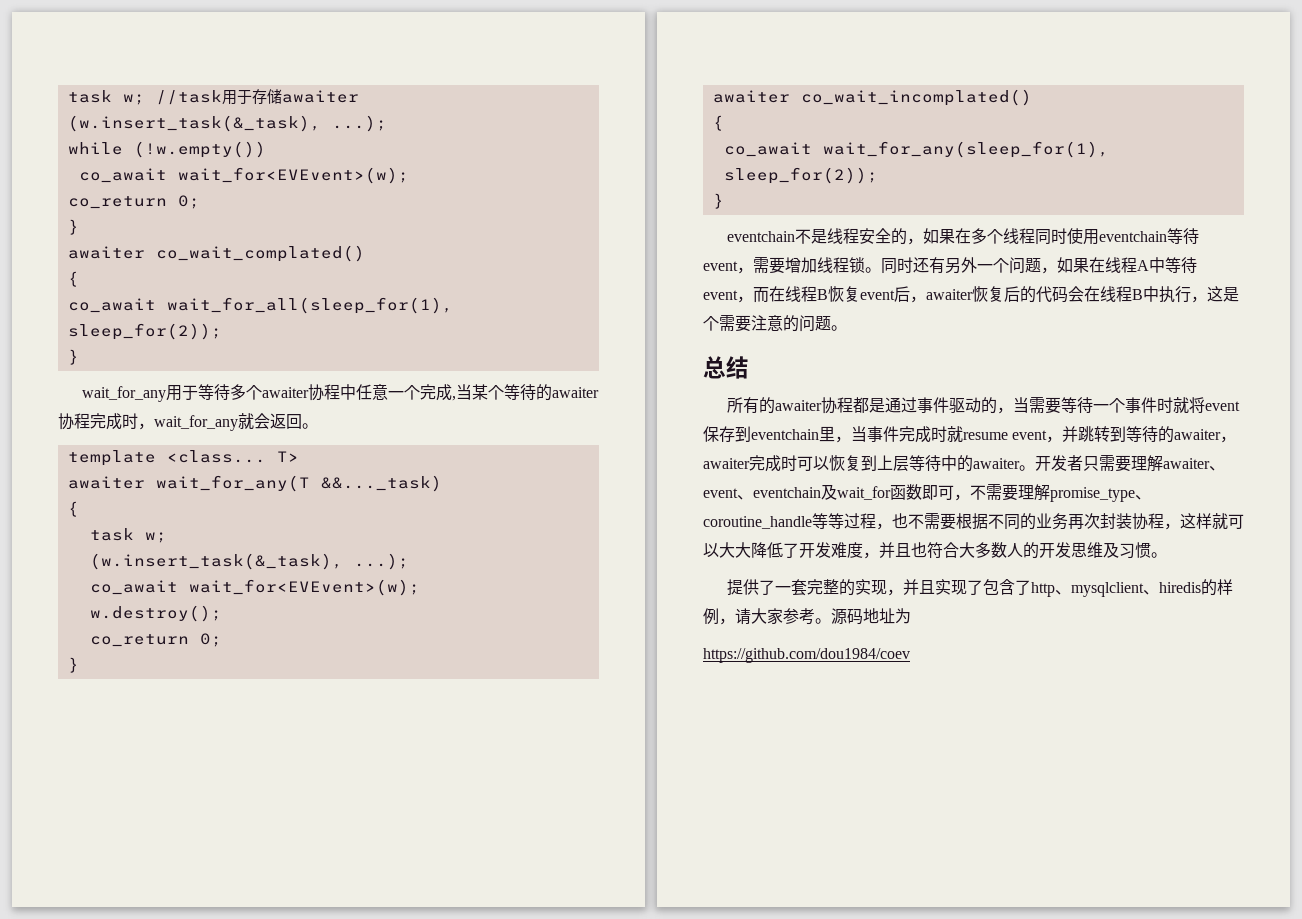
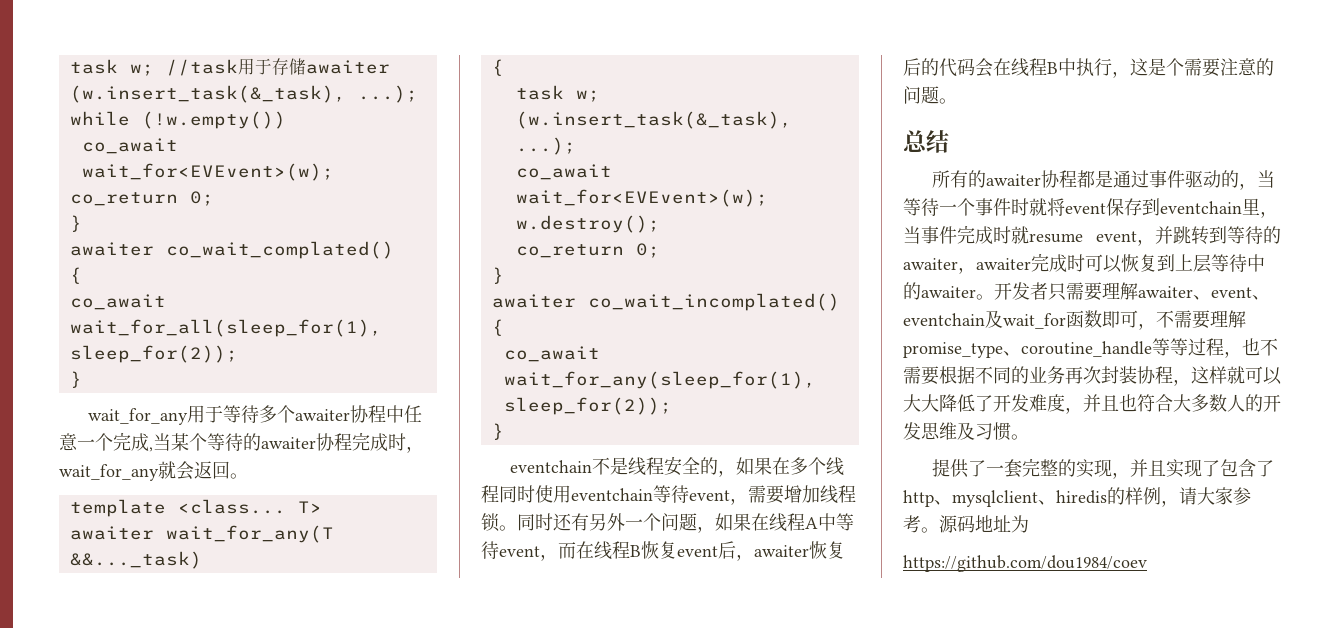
- 所有的awaiter协程都是通过事件驱动的，当需要等待一个事件时就将event保存到eventchain里，当事件完成时就resume event，并跳转到等待的awaiter，awaiter完成时可以恢复到上层等待中的awaiter。
+ 所有的awaiter协程都是通过事件驱动的，当等待一个事件时就将event保存到eventchain里，当事件完成时就resume event，并跳转到等待的awaiter，awaiter完成时可以恢复到上层等待中的awaiter。

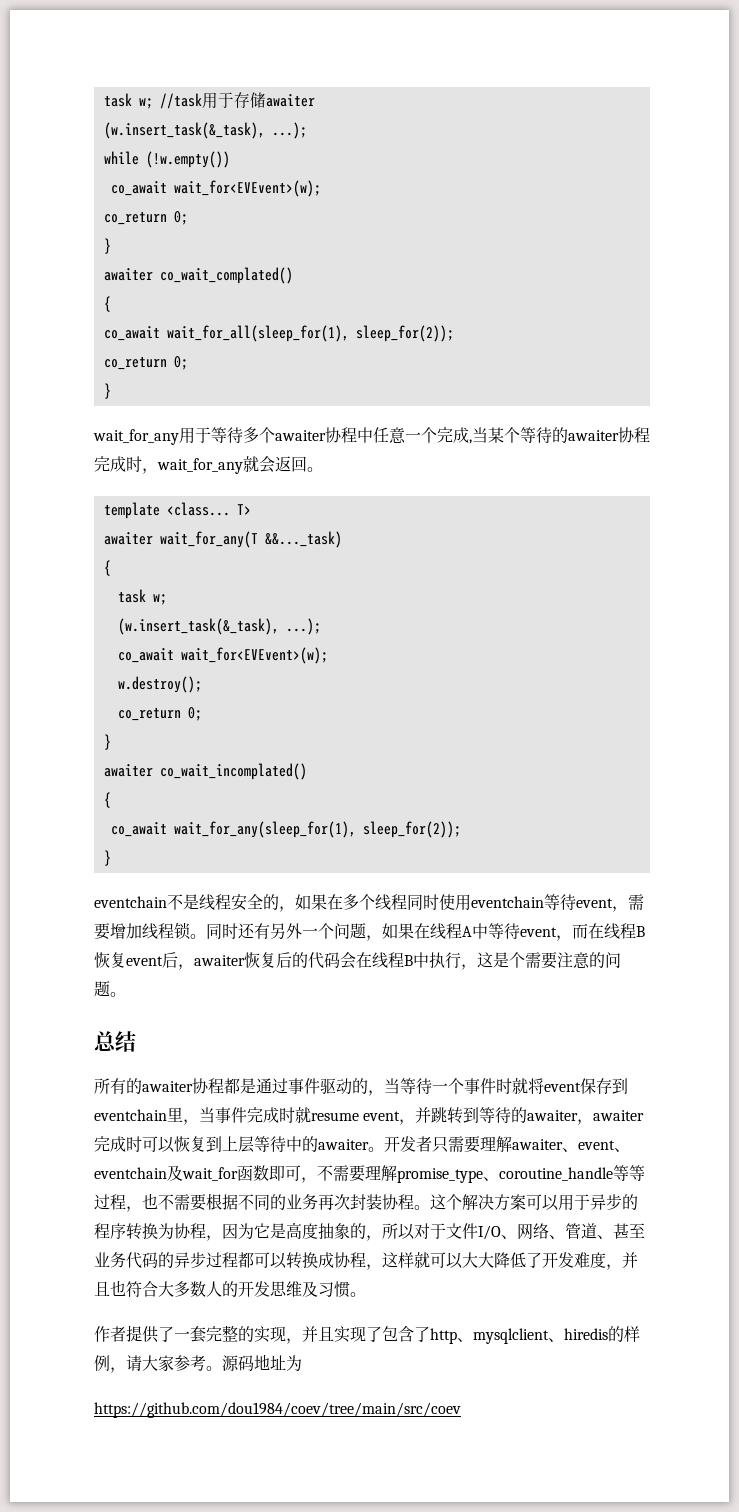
  co_await wait_for_all(sleep_for(1), sleep_for(2));
+ co_return 0;
- 开发者只需要理解awaiter、event、eventchain及wait_for函数即可，不需要理解promise_type、coroutine_handle等等过程，也不需要根据不同的业务再次封装协程，这样就可以大大降低了开发难度，并且也符合大多数人的开发思维及习惯。
+ 开发者只需要理解awaiter、event、eventchain及wait_for函数即可，不需要理解promise_type、coroutine_handle等等过程，也不需要根据不同的业务再次封装协程。这个解决方案可以用于异步的程序转换为协程，因为它是高度抽象的，所以对于文件I/O、网络、管道、甚至业务代码的异步过程都可以转换成协程，这样就可以大大降低了开发难度，并且也符合大多数人的开发思维及习惯。
- 提供了一套完整的实现，并且实现了包含了http、mysqlclient、hiredis的样例，请大家参考。
+ 作者提供了一套完整的实现，并且实现了包含了http、mysqlclient、hiredis的样例，请大家参考。
- https://github.com/dou1984/coev
+ https://github.com/dou1984/coev/tree/main/src/coev

